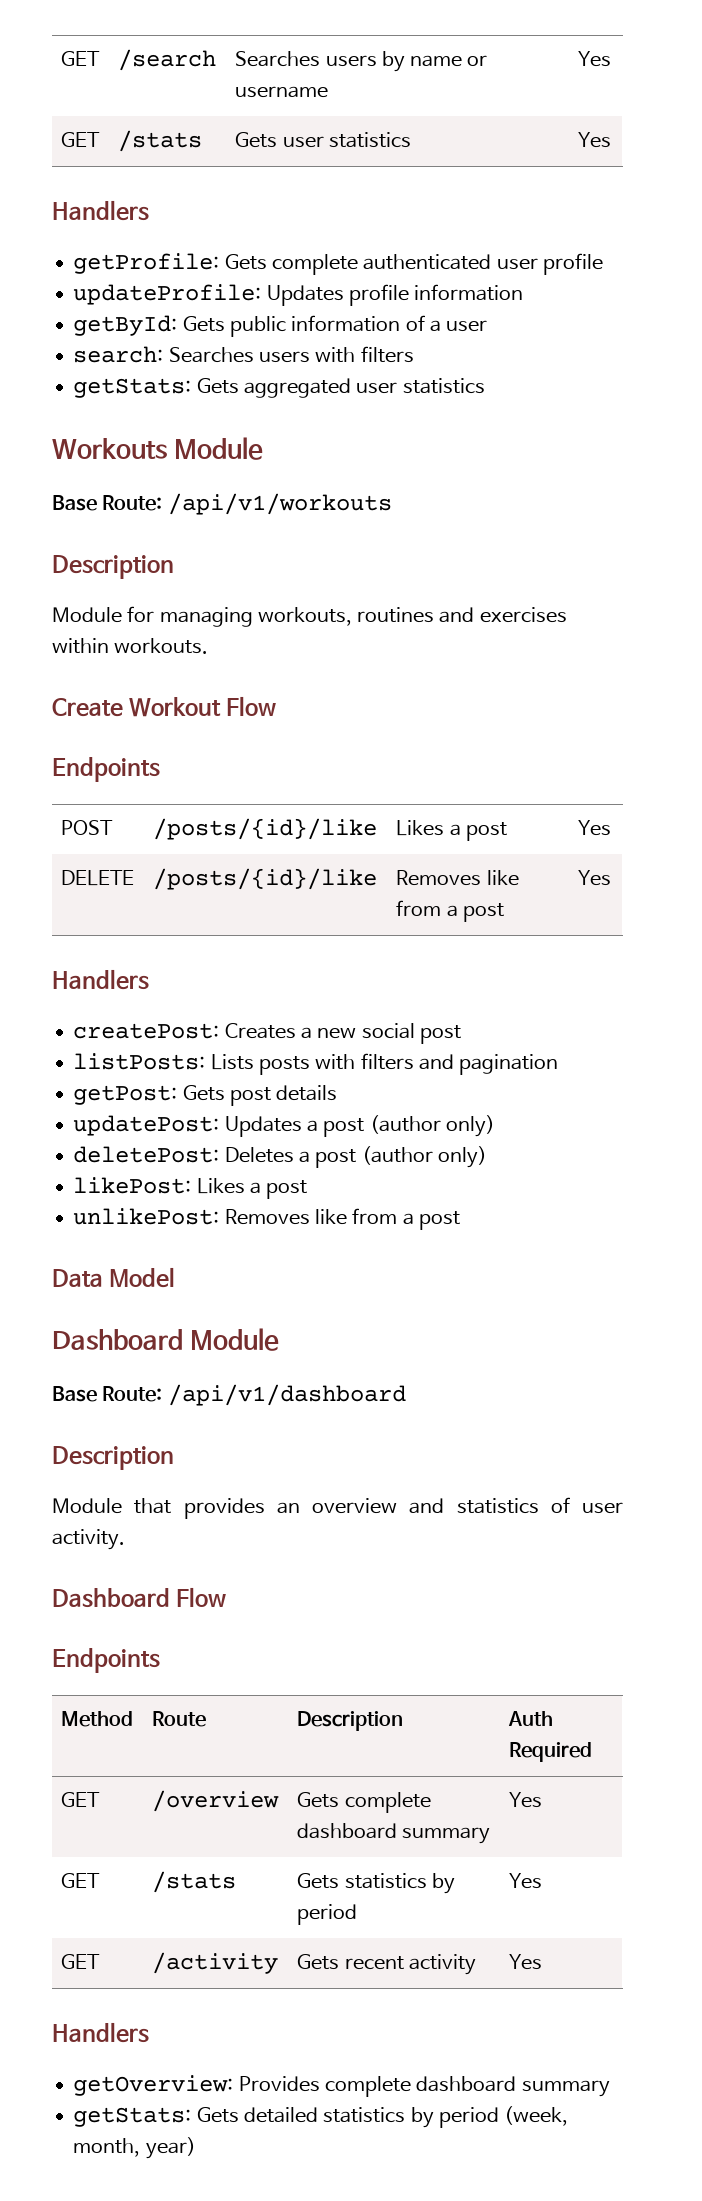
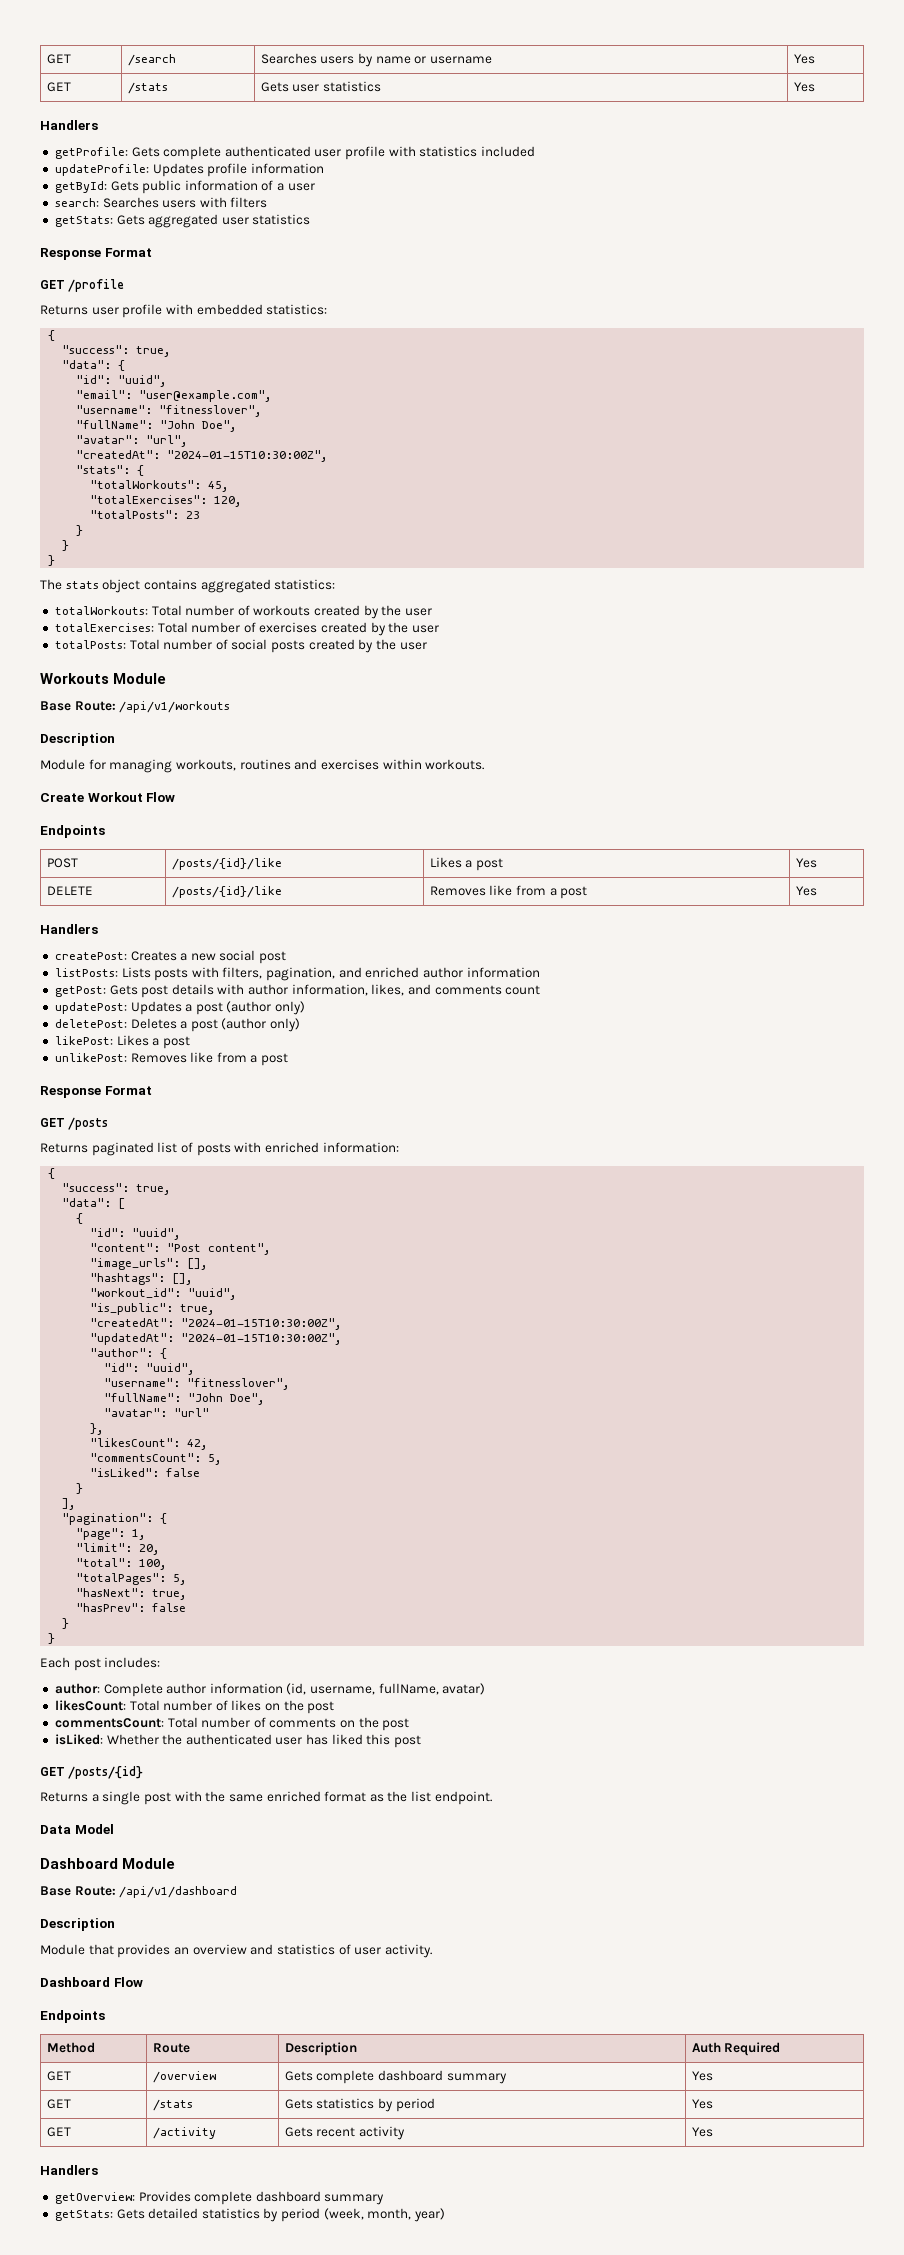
- getProfile: Gets complete authenticated user profile
+ getProfile: Gets complete authenticated user profile with statistics included
  getStats: Gets aggregated user statistics
+ Response Format
+ GET /profile
+ Returns user profile with embedded statistics:
+ {
+ "success": true,
+ "data": {
+ "id": "uuid",
+ "email": "user@example.com",
+ "username": "fitnesslover",
+ "fullName": "John Doe",
+ "avatar": "url",
+ "createdAt": "2024-01-15T10:30:00Z",
+ "stats": {
+ "totalWorkouts": 45,
+ "totalExercises": 120,
+ "totalPosts": 23
+ }
+ }
+ }
+ The stats object contains aggregated statistics:
+ totalWorkouts: Total number of workouts created by the user
+ totalExercises: Total number of exercises created by the user
+ totalPosts: Total number of social posts created by the user
- listPosts: Lists posts with filters and pagination
- getPost: Gets post details
+ listPosts: Lists posts with filters, pagination, and enriched author information
+ getPost: Gets post details with author information, likes, and comments count
  unlikePost: Removes like from a post
+ Response Format
+ GET /posts
+ Returns paginated list of posts with enriched information:
+ {
+ "success": true,
+ "data": [
+ {
+ "id": "uuid",
+ "content": "Post content",
+ "image_urls": [],
+ "hashtags": [],
+ "workout_id": "uuid",
+ "is_public": true,
+ "createdAt": "2024-01-15T10:30:00Z",
+ "updatedAt": "2024-01-15T10:30:00Z",
+ "author": {
+ "id": "uuid",
+ "username": "fitnesslover",
+ "fullName": "John Doe",
+ "avatar": "url"
+ },
+ "likesCount": 42,
+ "commentsCount": 5,
+ "isLiked": false
+ }
+ ],
+ "pagination": {
+ "page": 1,
+ "limit": 20,
+ "total": 100,
+ "totalPages": 5,
+ "hasNext": true,
+ "hasPrev": false
+ }
+ }
+ Each post includes:
+ author: Complete author information (id, username, fullName, avatar)
+ likesCount: Total number of likes on the post
+ commentsCount: Total number of comments on the post
+ isLiked: Whether the authenticated user has liked this post
+ GET /posts/{id}
+ Returns a single post with the same enriched format as the list endpoint.

